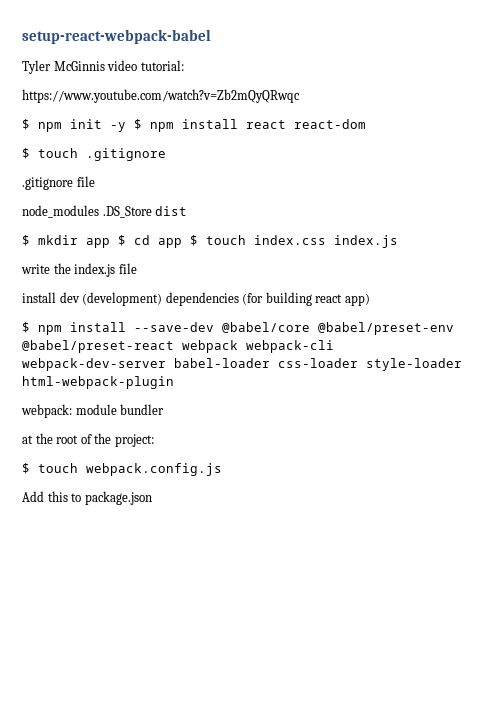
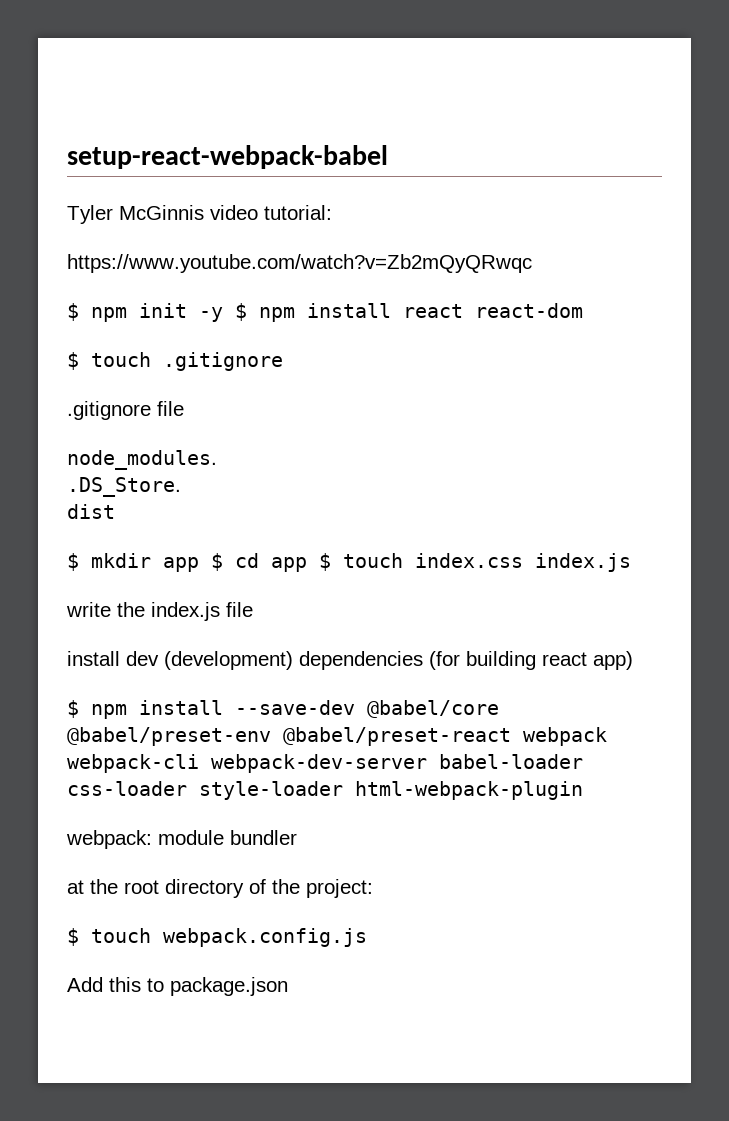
- node_modules .DS_Store dist
+ node_modules.
+ .DS_Store.
+ dist
- at the root of the project:
+ at the root directory of the project:

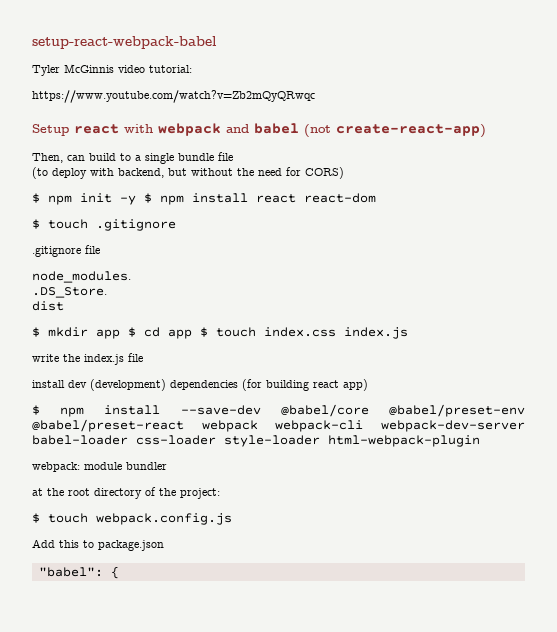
+ Setup react with webpack and babel (not create-react-app)
+ Then, can build to a single bundle file
+ (to deploy with backend, but without the need for CORS)
+ "babel": {

